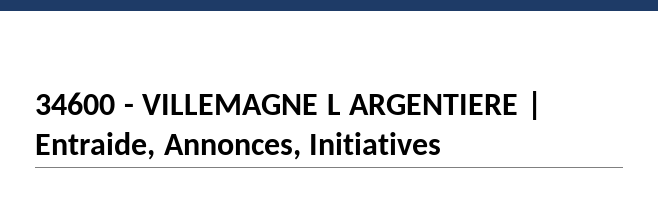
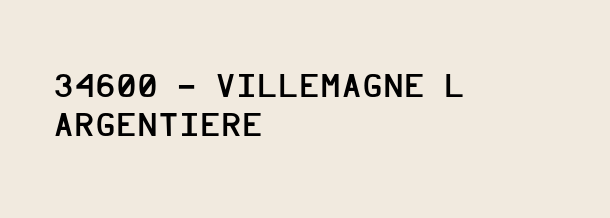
- 34600 - VILLEMAGNE L ARGENTIERE | Entraide, Annonces, Initiatives
+ 34600 - VILLEMAGNE L ARGENTIERE

